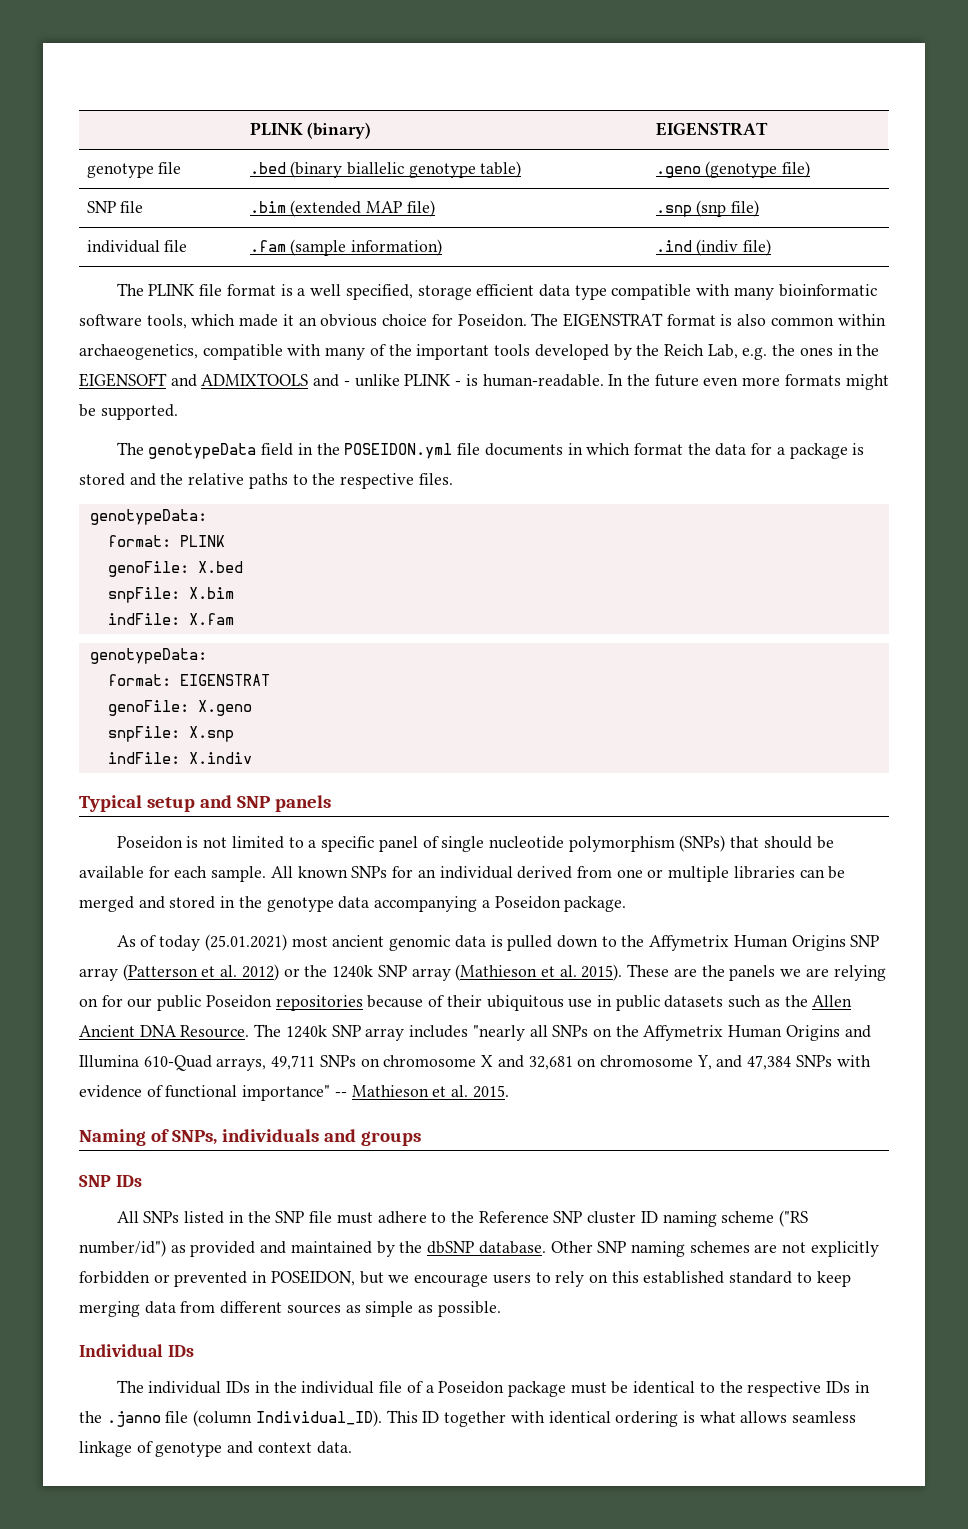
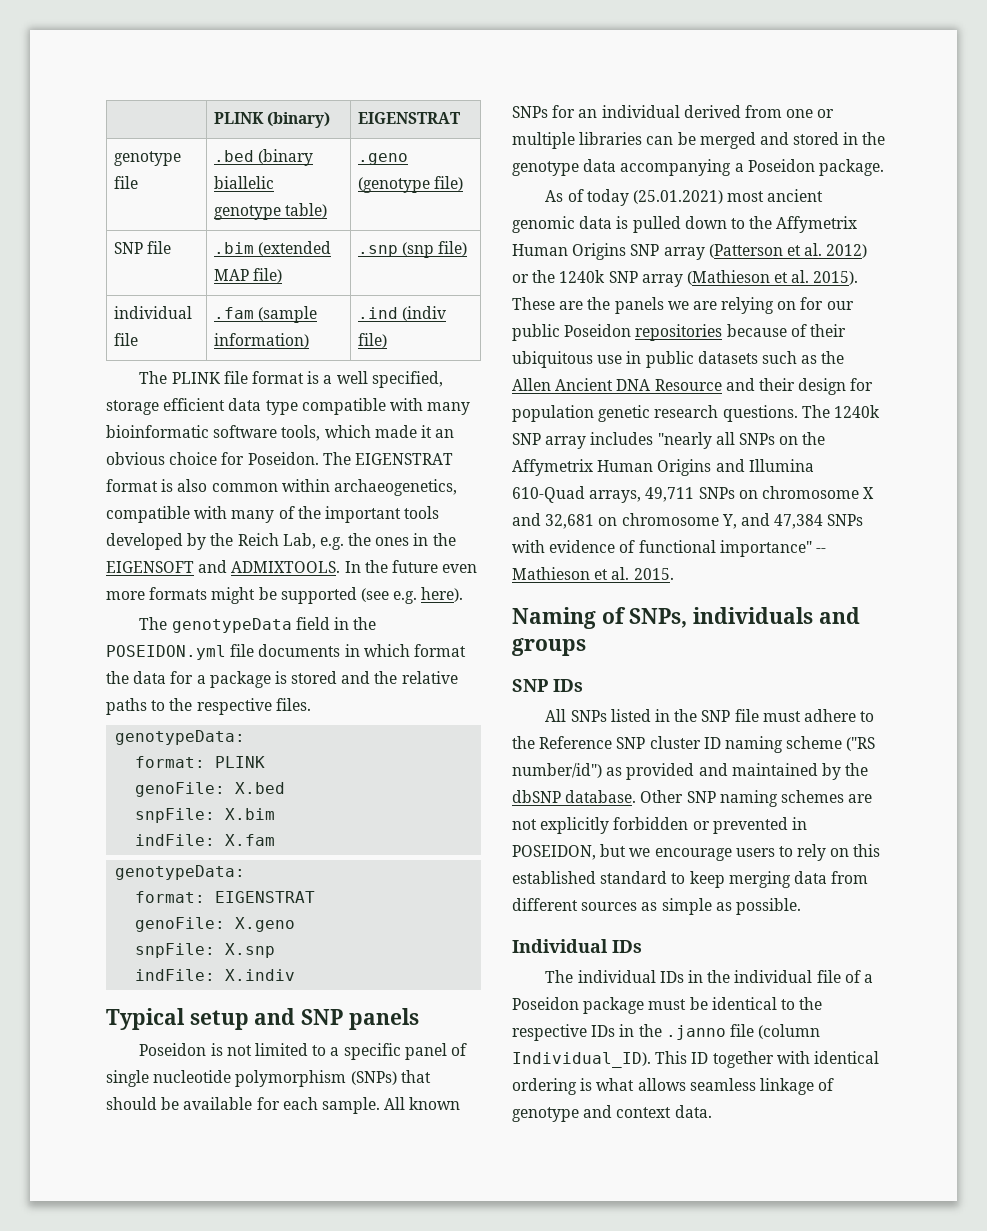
- The EIGENSTRAT format is also common within archaeogenetics, compatible with many of the important tools developed by the Reich Lab, e.g. the ones in the EIGENSOFT and ADMIXTOOLS and - unlike PLINK - is human-readable.
+ The EIGENSTRAT format is also common within archaeogenetics, compatible with many of the important tools developed by the Reich Lab, e.g. the ones in the EIGENSOFT and ADMIXTOOLS.
- In the future even more formats might be supported.
+ In the future even more formats might be supported (see e.g. here).
- These are the panels we are relying on for our public Poseidon repositories because of their ubiquitous use in public datasets such as the Allen Ancient DNA Resource.
+ These are the panels we are relying on for our public Poseidon repositories because of their ubiquitous use in public datasets such as the Allen Ancient DNA Resource and their design for population genetic research questions.

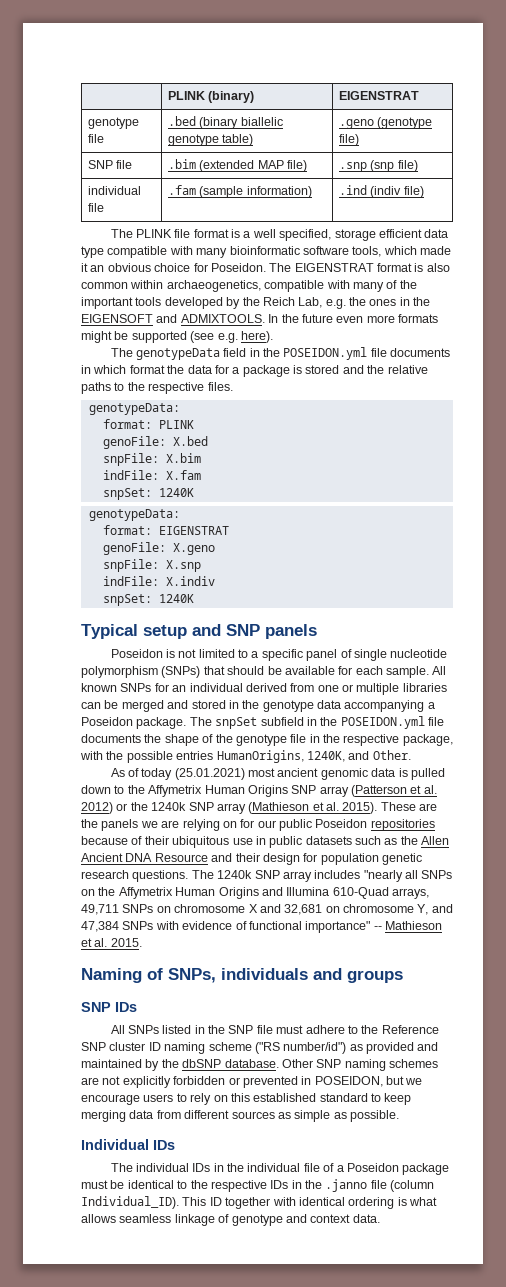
  indFile: X.fam
+ snpSet: 1240K
  indFile: X.indiv
+ snpSet: 1240K
+ The snpSet subfield in the POSEIDON.yml file documents the shape of the genotype file in the respective package, with the possible entries HumanOrigins, 1240K, and Other.

